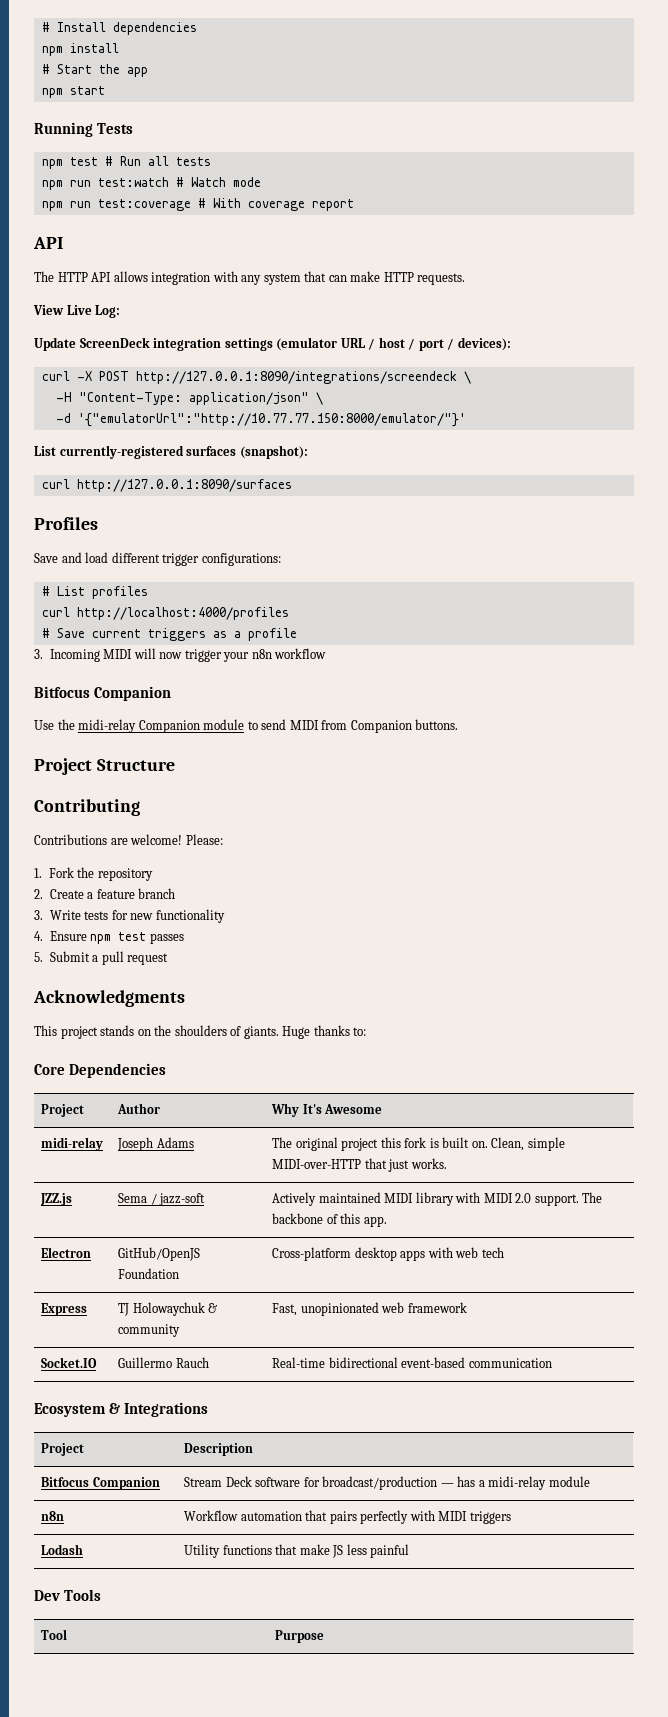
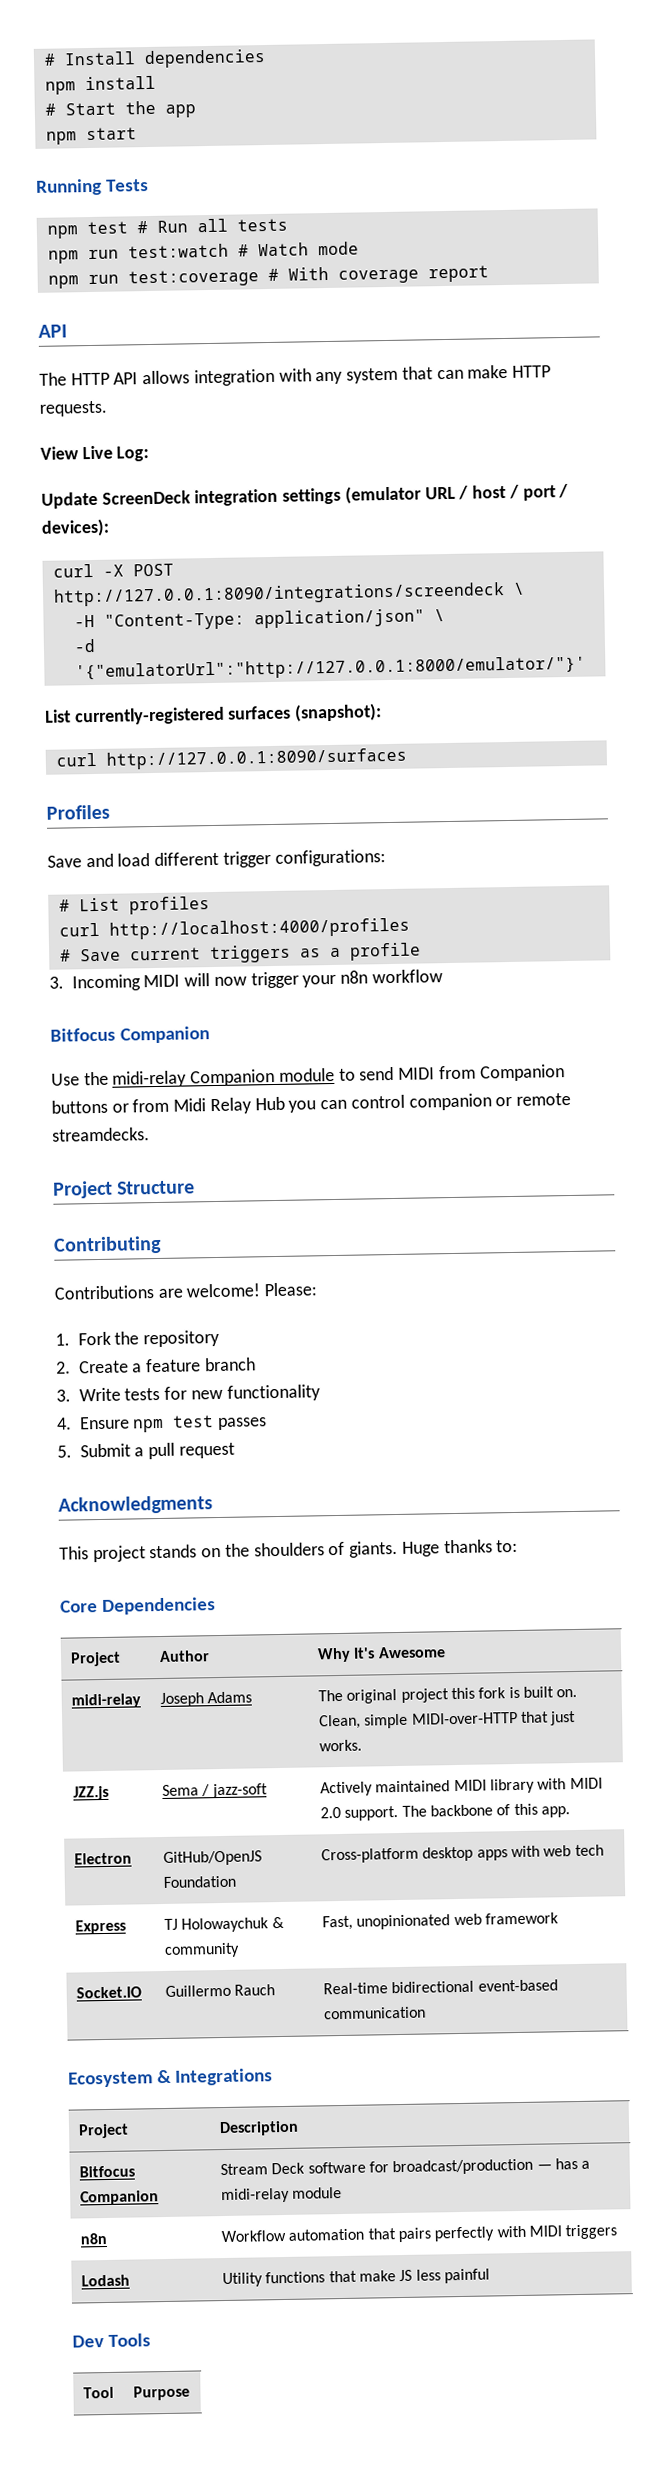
- -d '{"emulatorUrl":"http://10.77.77.150:8000/emulator/"}'
+ -d '{"emulatorUrl":"http://127.0.0.1:8000/emulator/"}'
- Use the midi-relay Companion module to send MIDI from Companion buttons.
+ Use the midi-relay Companion module to send MIDI from Companion buttons or from Midi Relay Hub you can control companion or remote streamdecks.

